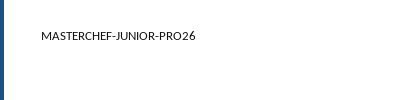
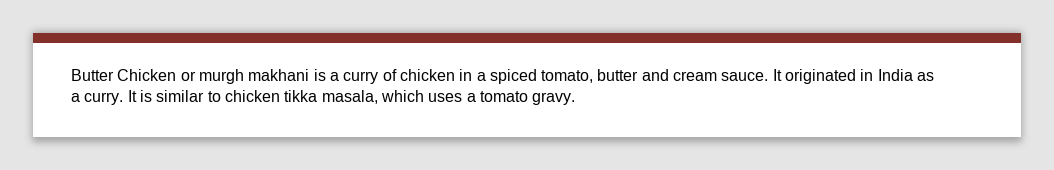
- MASTERCHEF-JUNIOR-PRO26
+ Butter Chicken or murgh makhani is a curry of chicken in a spiced tomato, butter and cream sauce. It originated in India as a curry. It is similar to chicken tikka masala, which uses a tomato gravy.

